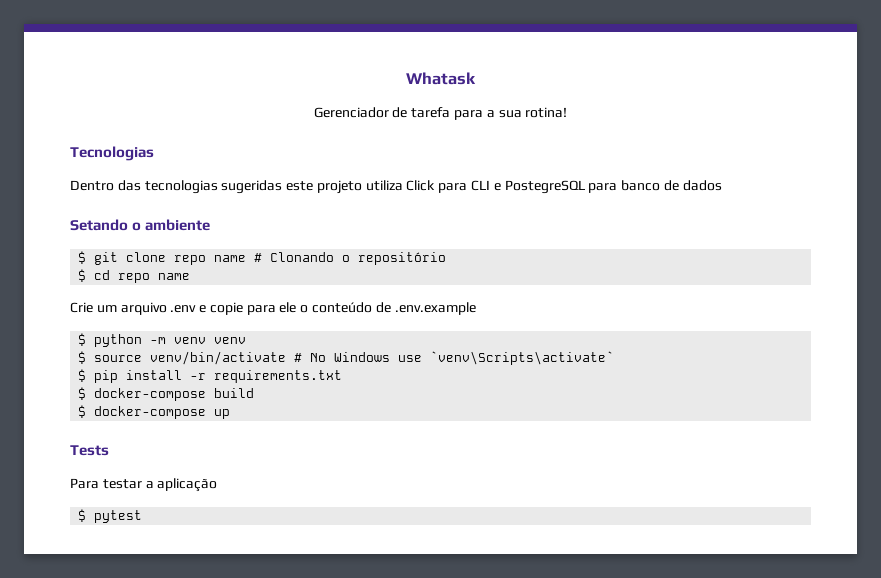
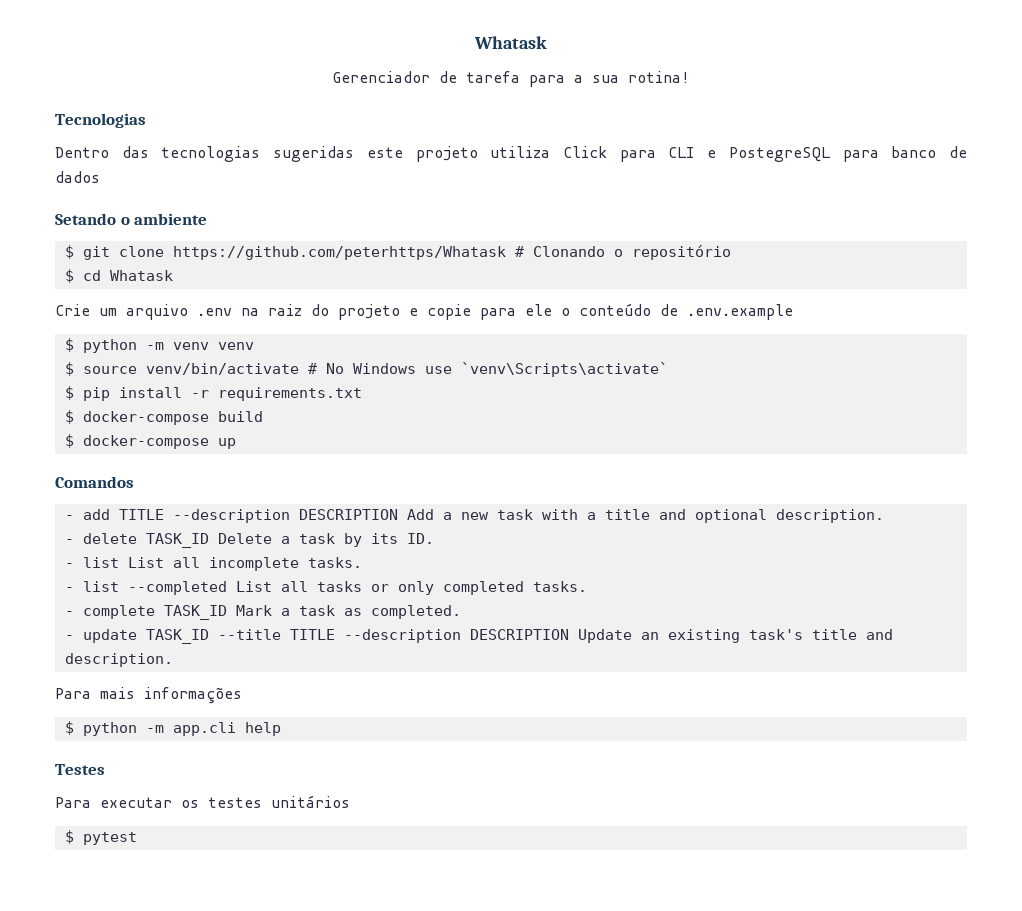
- $ git clone repo name # Clonando o repositório
+ $ git clone https://github.com/peterhttps/Whatask # Clonando o repositório
- $ cd repo name
+ $ cd Whatask
- Crie um arquivo .env e copie para ele o conteúdo de .env.example
+ Crie um arquivo .env na raiz do projeto e copie para ele o conteúdo de .env.example
- Tests
- Para testar a aplicação
+ Comandos
+ - add TITLE --description DESCRIPTION Add a new task with a title and optional description.
+ - delete TASK_ID Delete a task by its ID.
+ - list List all incomplete tasks.
+ - list --completed List all tasks or only completed tasks.
+ - complete TASK_ID Mark a task as completed.
+ - update TASK_ID --title TITLE --description DESCRIPTION Update an existing task's title and description.
+ Para mais informações
+ $ python -m app.cli help
+ Testes
+ Para executar os testes unitários

